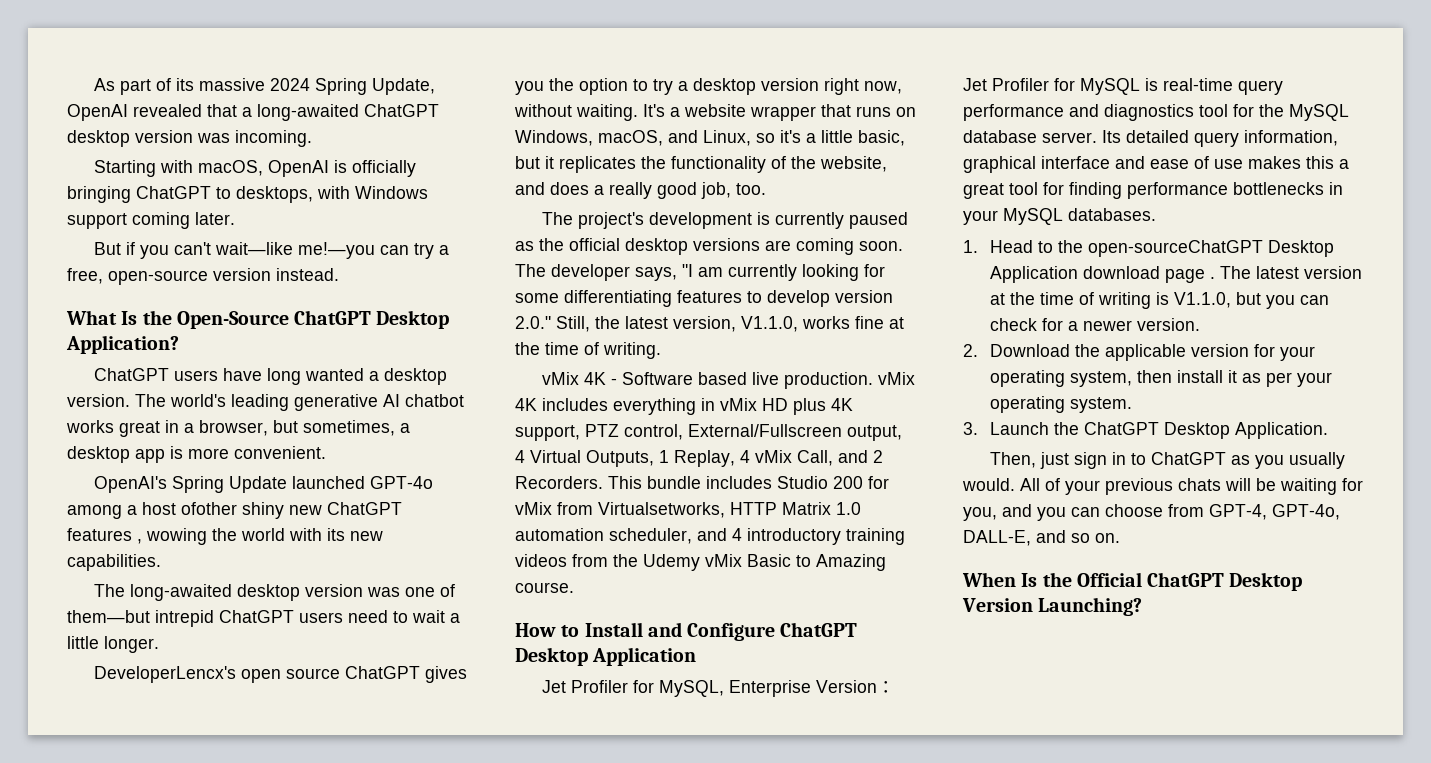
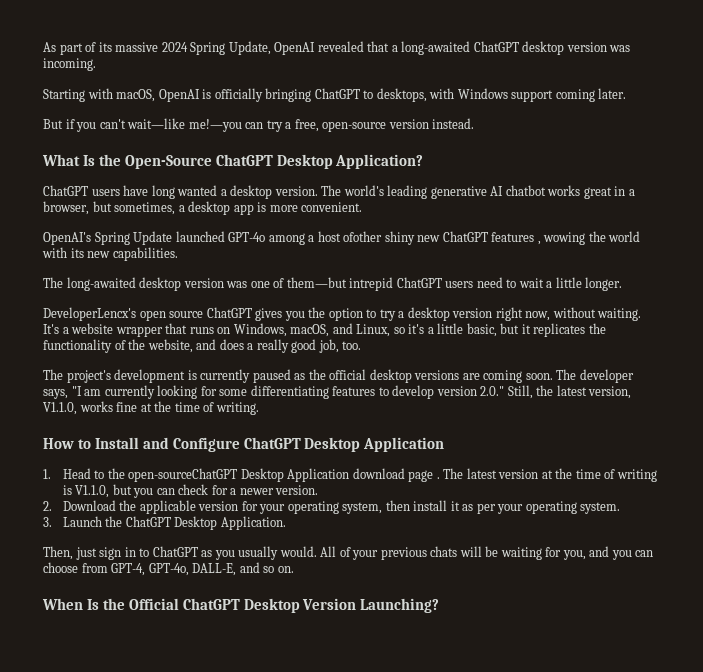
- vMix 4K - Software based live production. vMix 4K includes everything in vMix HD plus 4K support, PTZ control, External/Fullscreen output, 4 Virtual Outputs, 1 Replay, 4 vMix Call, and 2 Recorders. This bundle includes Studio 200 for vMix from Virtualsetworks, HTTP Matrix 1.0 automation scheduler, and 4 introductory training videos from the Udemy vMix Basic to Amazing course.
- Jet Profiler for MySQL, Enterprise Version：Jet Profiler for MySQL is real-time query performance and diagnostics tool for the MySQL database server. Its detailed query information, graphical interface and ease of use makes this a great tool for finding performance bottlenecks in your MySQL databases.

